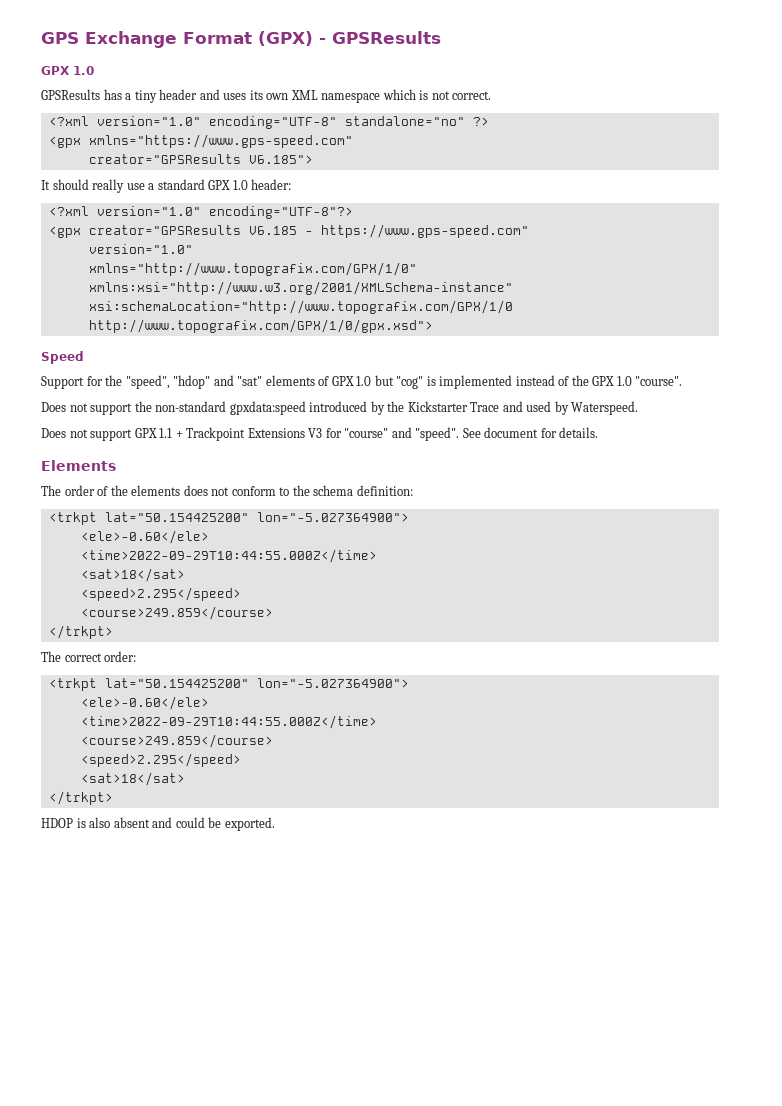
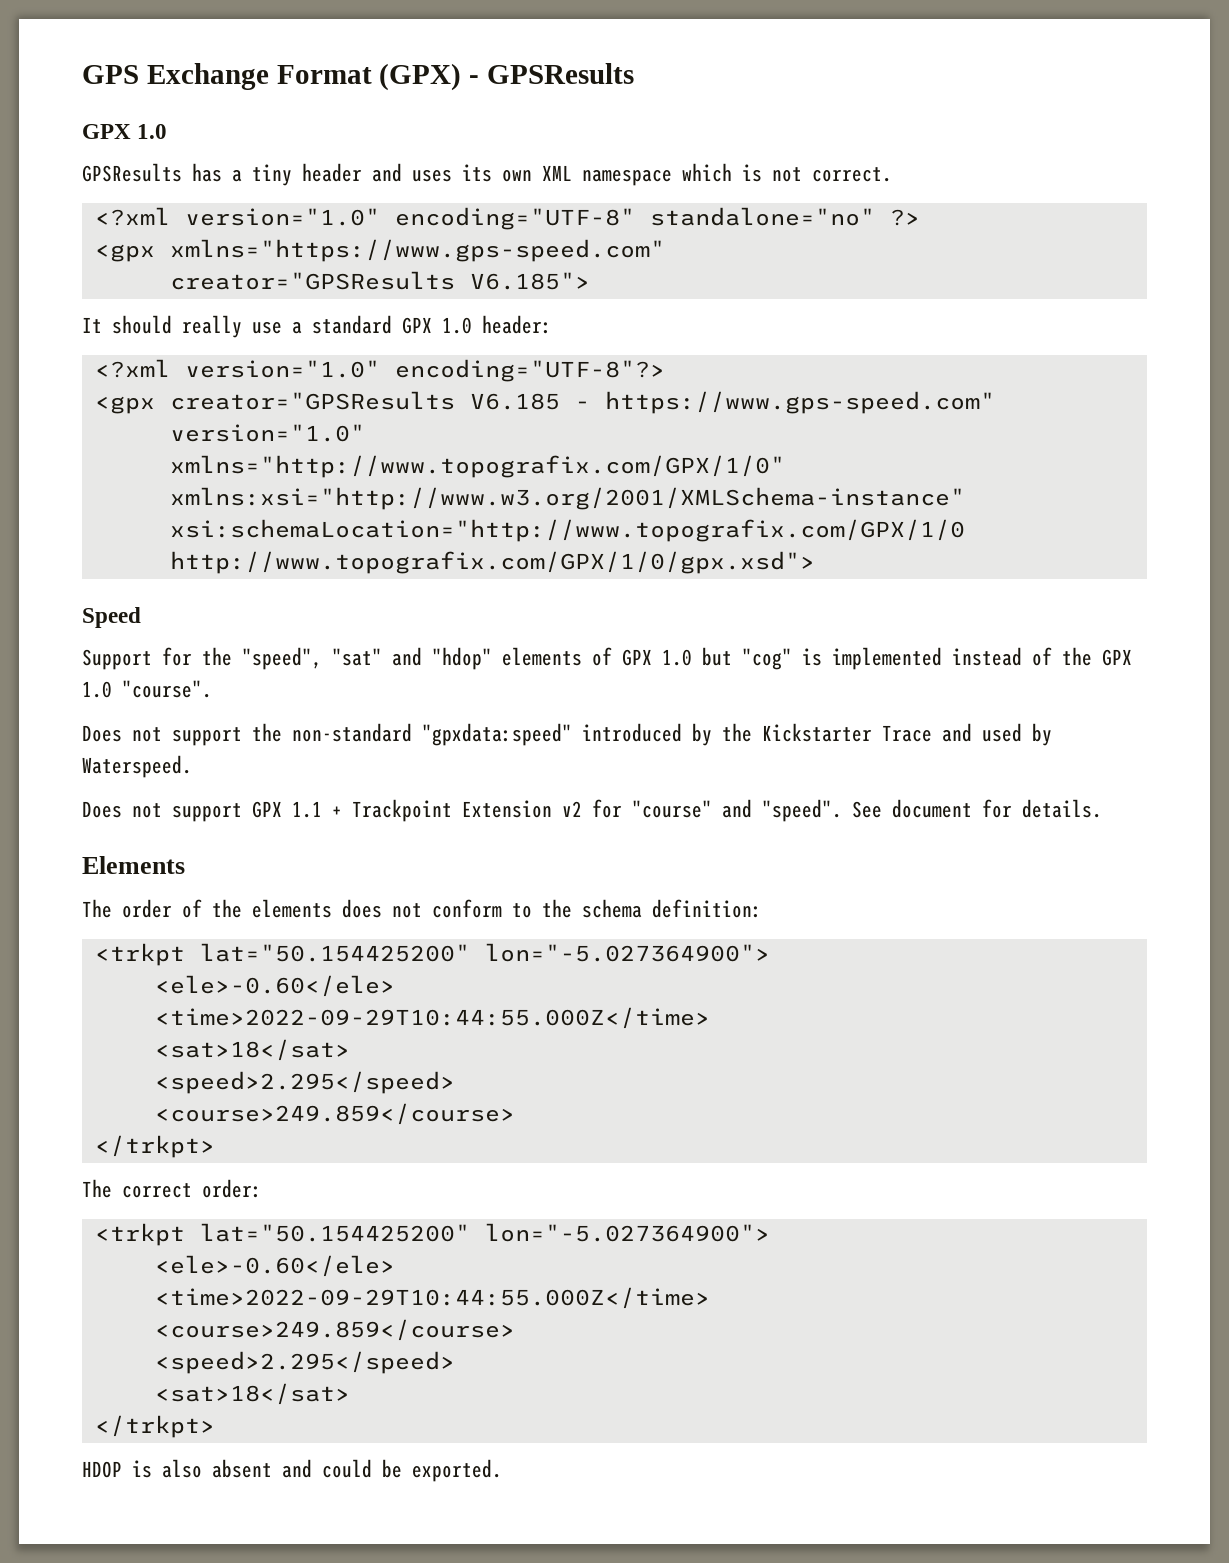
- Support for the "speed", "hdop" and "sat" elements of GPX 1.0 but "cog" is implemented instead of the GPX 1.0 "course".
+ Support for the "speed", "sat" and "hdop" elements of GPX 1.0 but "cog" is implemented instead of the GPX 1.0 "course".
- Does not support the non-standard gpxdata:speed introduced by the Kickstarter Trace and used by Waterspeed.
+ Does not support the non-standard "gpxdata:speed" introduced by the Kickstarter Trace and used by Waterspeed.
- Does not support GPX 1.1 + Trackpoint Extensions V3 for "course" and "speed".
+ Does not support GPX 1.1 + Trackpoint Extension v2 for "course" and "speed".

